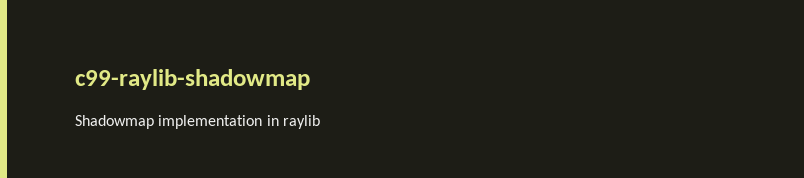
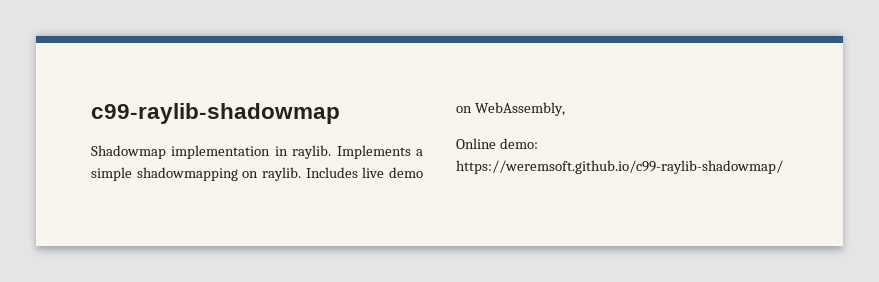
- Shadowmap implementation in raylib
+ Shadowmap implementation in raylib. Implements a simple shadowmapping on raylib. Includes live demo on WebAssembly,
+ Online demo: https://weremsoft.github.io/c99-raylib-shadowmap/

